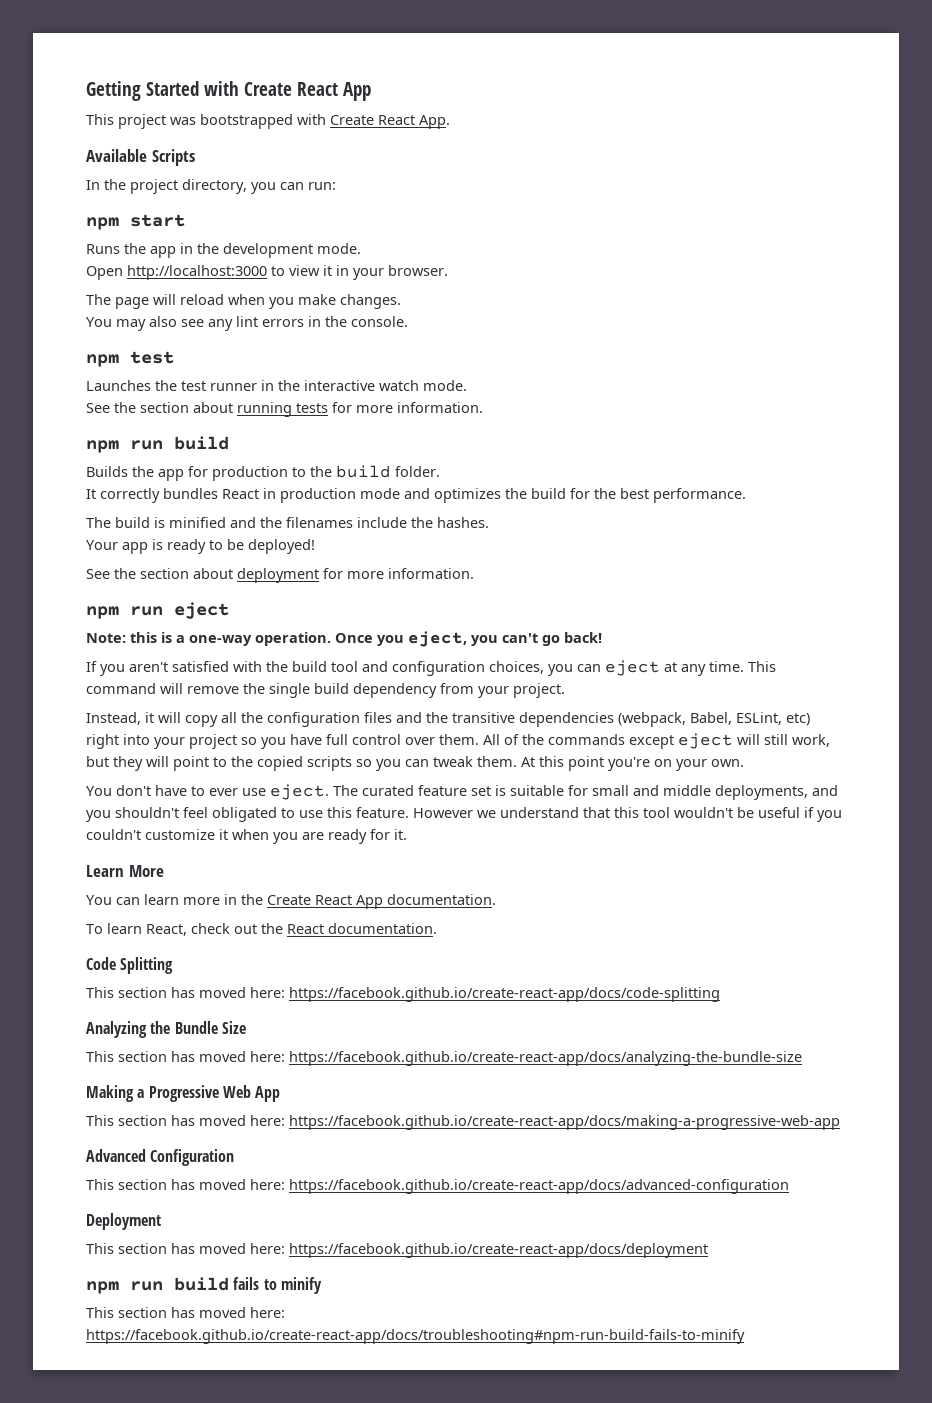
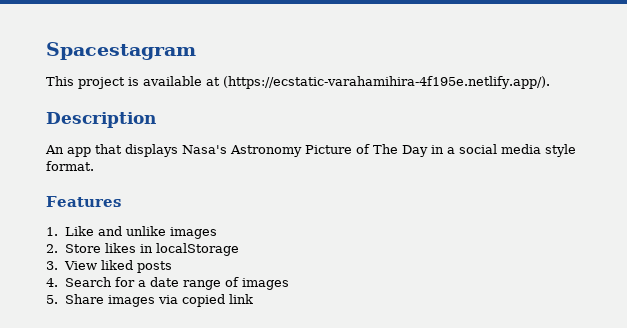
- Getting Started with Create React App
- This project was bootstrapped with Create React App.
- Available Scripts
- In the project directory, you can run:
- npm start
- Runs the app in the development mode.
- Open http://localhost:3000 to view it in your browser.
- The page will reload when you make changes.
- You may also see any lint errors in the console.
- npm test
- Launches the test runner in the interactive watch mode.
- See the section about running tests for more information.
- npm run build
- Builds the app for production to the build folder.
- It correctly bundles React in production mode and optimizes the build for the best performance.
- The build is minified and the filenames include the hashes.
- Your app is ready to be deployed!
- See the section about deployment for more information.
- npm run eject
- Note: this is a one-way operation. Once you eject, you can't go back!
- If you aren't satisfied with the build tool and configuration choices, you can eject at any time. This command will remove the single build dependency from your project.
- Instead, it will copy all the configuration files and the transitive dependencies (webpack, Babel, ESLint, etc) right into your project so you have full control over them. All of the commands except eject will still work, but they will point to the copied scripts so you can tweak them. At this point you're on your own.
- You don't have to ever use eject. The curated feature set is suitable for small and middle deployments, and you shouldn't feel obligated to use this feature. However we understand that this tool wouldn't be useful if you couldn't customize it when you are ready for it.
- Learn More
- You can learn more in the Create React App documentation.
- To learn React, check out the React documentation.
- Code Splitting
- This section has moved here: https://facebook.github.io/create-react-app/docs/code-splitting
- Analyzing the Bundle Size
- This section has moved here: https://facebook.github.io/create-react-app/docs/analyzing-the-bundle-size
- Making a Progressive Web App
- This section has moved here: https://facebook.github.io/create-react-app/docs/making-a-progressive-web-app
- Advanced Configuration
- This section has moved here: https://facebook.github.io/create-react-app/docs/advanced-configuration
- Deployment
- This section has moved here: https://facebook.github.io/create-react-app/docs/deployment
- npm run build fails to minify
- This section has moved here: https://facebook.github.io/create-react-app/docs/troubleshooting#npm-run-build-fails-to-minify
+ Spacestagram
+ This project is available at (https://ecstatic-varahamihira-4f195e.netlify.app/).
+ Description
+ An app that displays Nasa's Astronomy Picture of The Day in a social media style format.
+ Features
+ 1. Like and unlike images
+ 2. Store likes in localStorage
+ 3. View liked posts
+ 4. Search for a date range of images
+ 5. Share images via copied link

